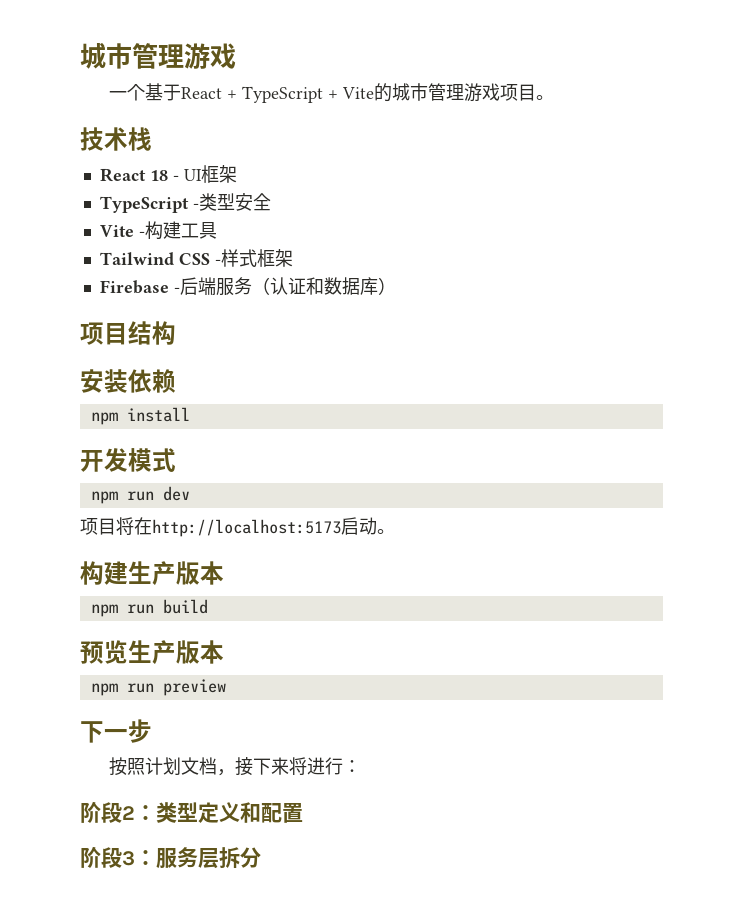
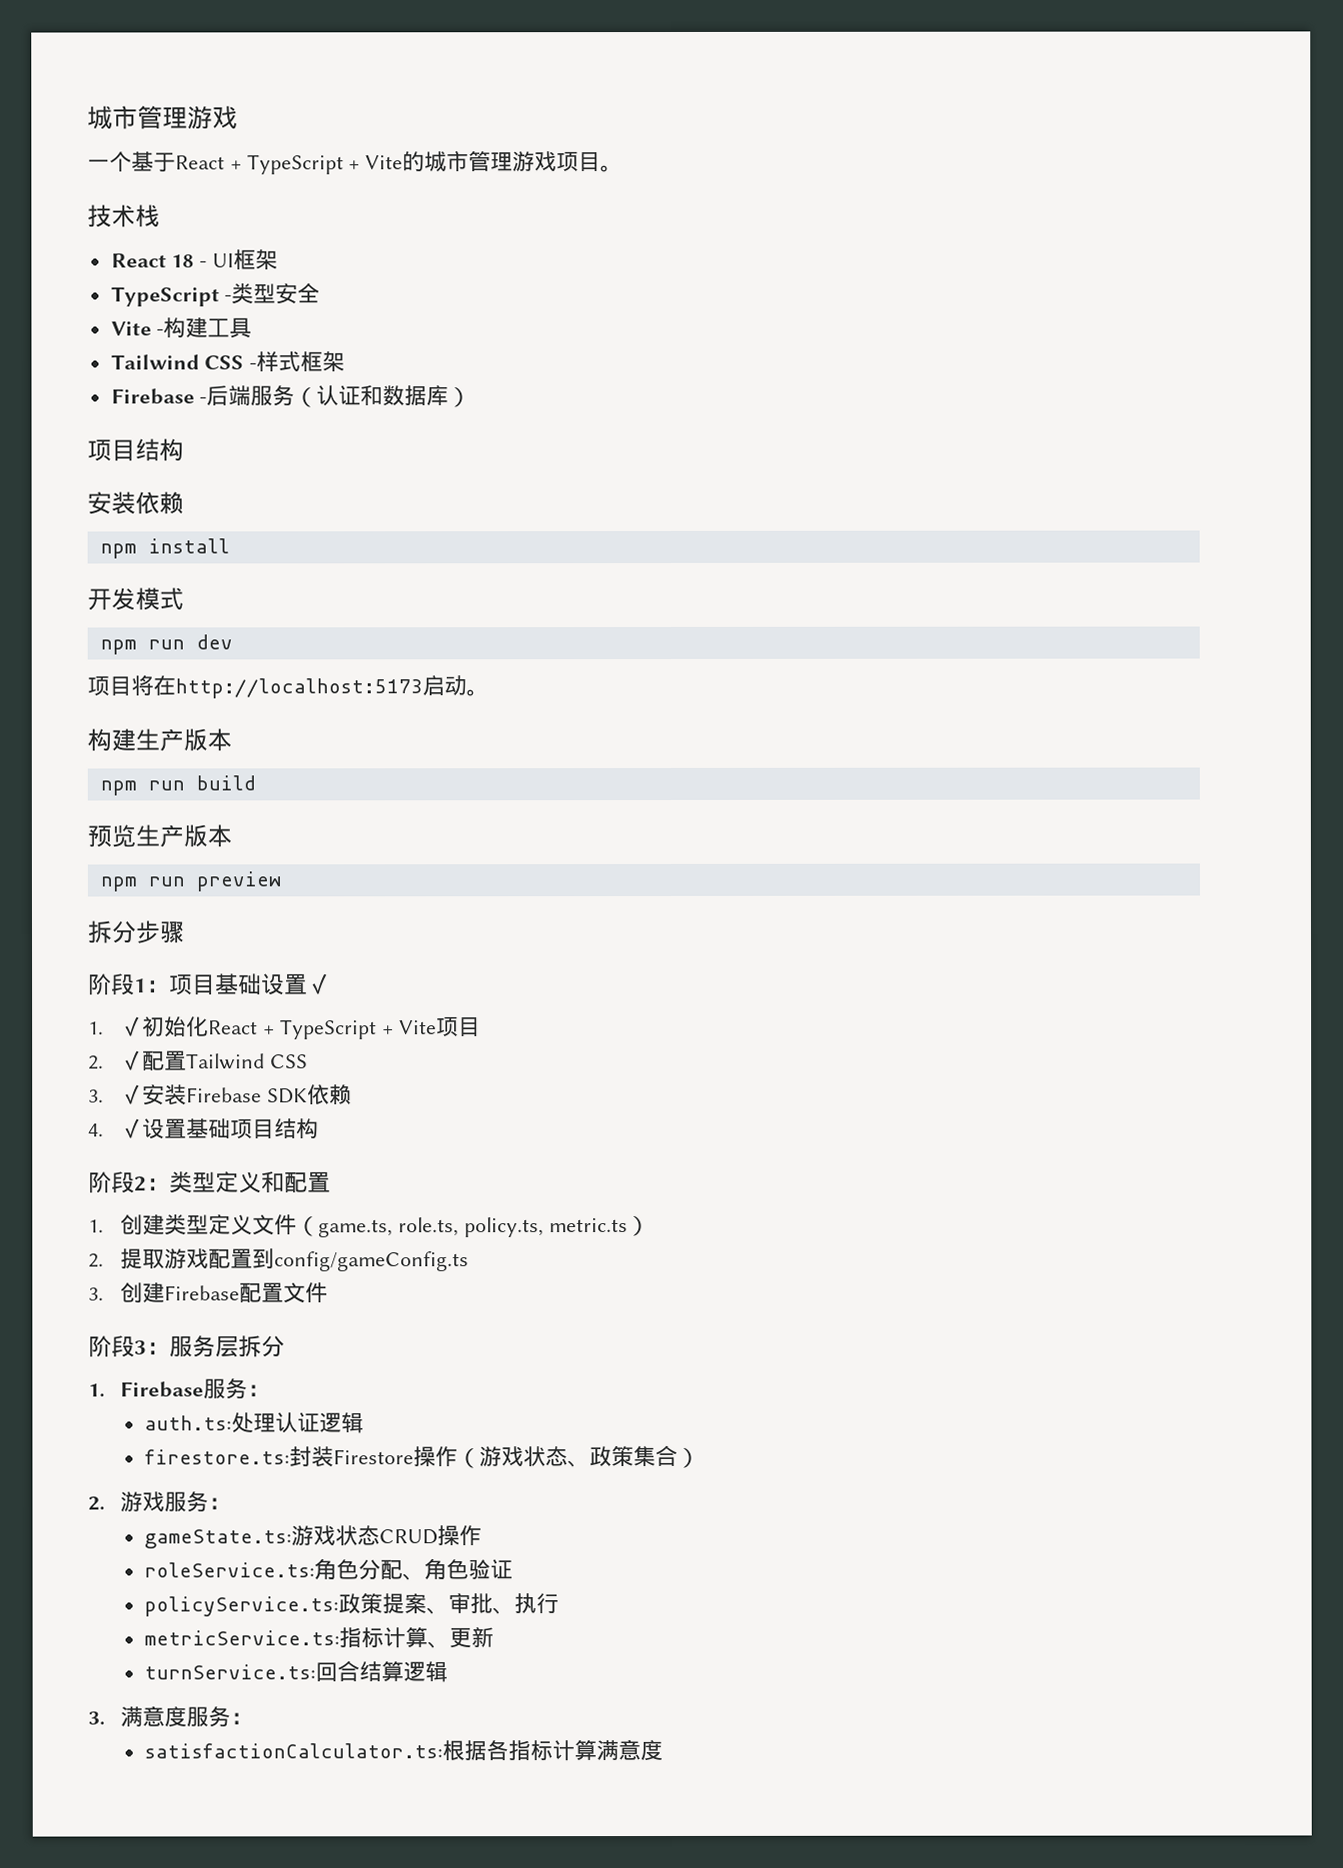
- 下一步
- 按照计划文档，接下来将进行：
+ 拆分步骤
+ 阶段1：项目基础设置✓
+ 1. ✓初始化React + TypeScript + Vite项目
+ 2. ✓配置Tailwind CSS
+ 3. ✓安装Firebase SDK依赖
+ 4. ✓设置基础项目结构
+ 1.创建类型定义文件（game.ts, role.ts, policy.ts, metric.ts）
+ 2.提取游戏配置到config/gameConfig.ts
+ 3.创建Firebase配置文件
+ 1. Firebase服务：
+ auth.ts:处理认证逻辑
+ firestore.ts:封装Firestore操作（游戏状态、政策集合）
+ 2.游戏服务：
+ gameState.ts:游戏状态CRUD操作
+ roleService.ts:角色分配、角色验证
+ policyService.ts:政策提案、审批、执行
+ metricService.ts:指标计算、更新
+ turnService.ts:回合结算逻辑
+ 3.满意度服务：
+ satisfactionCalculator.ts:根据各指标计算满意度

